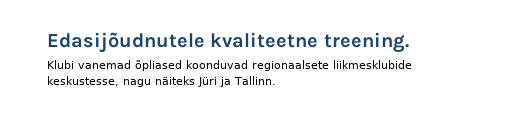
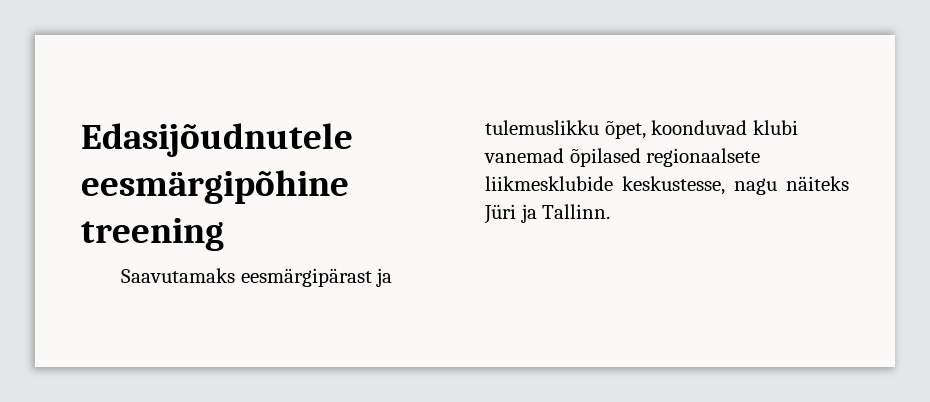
- Edasijõudnutele kvaliteetne treening.
- Klubi vanemad õpliased koonduvad regionaalsete liikmesklubide keskustesse, nagu näiteks Jüri ja Tallinn.
+ Edasijõudnutele eesmärgipõhine treening
+ Saavutamaks eesmärgipärast ja tulemuslikku õpet, koonduvad klubi vanemad õpilased regionaalsete liikmesklubide keskustesse, nagu näiteks Jüri ja Tallinn.

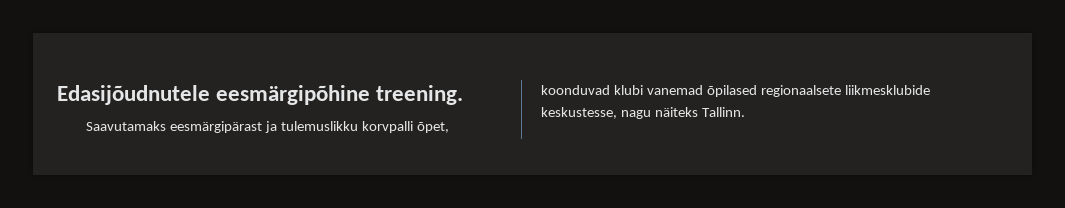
- Edasijõudnutele eesmärgipõhine treening
+ Edasijõudnutele eesmärgipõhine treening.
- Saavutamaks eesmärgipärast ja tulemuslikku õpet, koonduvad klubi vanemad õpilased regionaalsete liikmesklubide keskustesse, nagu näiteks Jüri ja Tallinn.
+ Saavutamaks eesmärgipärast ja tulemuslikku korvpalli õpet, koonduvad klubi vanemad õpilased regionaalsete liikmesklubide keskustesse, nagu näiteks Tallinn.

